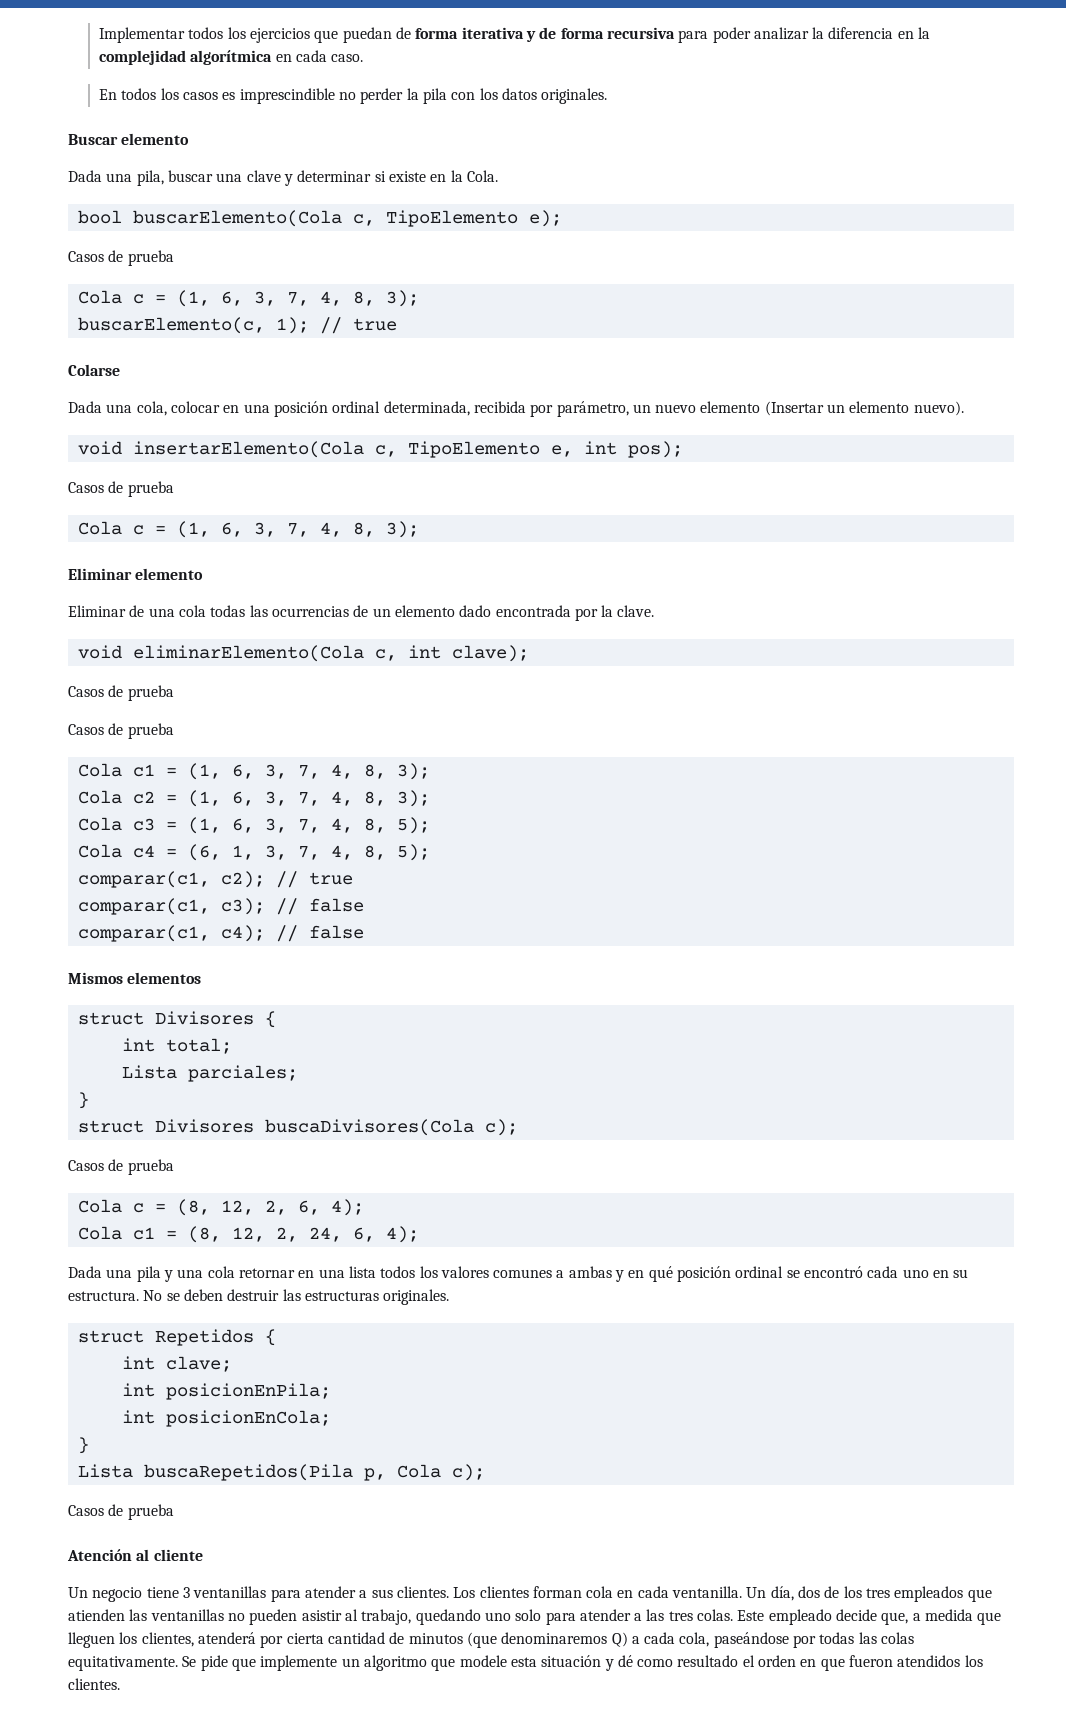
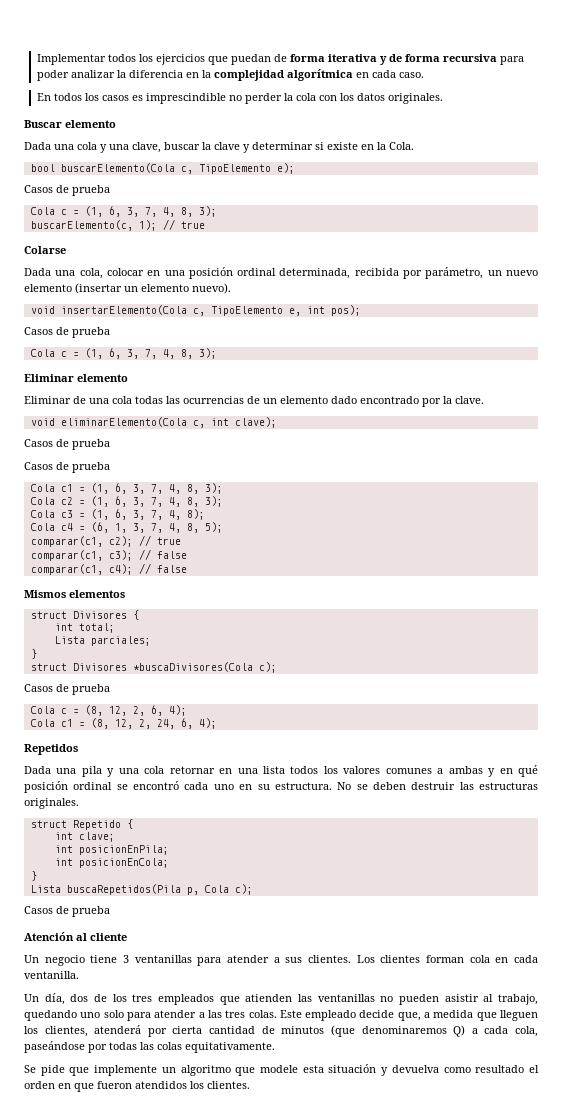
- En todos los casos es imprescindible no perder la pila con los datos originales.
+ En todos los casos es imprescindible no perder la cola con los datos originales.
- Dada una pila, buscar una clave y determinar si existe en la Cola.
+ Dada una cola y una clave, buscar la clave y determinar si existe en la Cola.
- Dada una cola, colocar en una posición ordinal determinada, recibida por parámetro, un nuevo elemento (Insertar un elemento nuevo).
+ Dada una cola, colocar en una posición ordinal determinada, recibida por parámetro, un nuevo elemento (insertar un elemento nuevo).
- Eliminar de una cola todas las ocurrencias de un elemento dado encontrada por la clave.
+ Eliminar de una cola todas las ocurrencias de un elemento dado encontrado por la clave.
- Cola c3 = (1, 6, 3, 7, 4, 8, 5);
+ Cola c3 = (1, 6, 3, 7, 4, 8);
- struct Divisores buscaDivisores(Cola c);
+ struct Divisores *buscaDivisores(Cola c);
+ Repetidos
- struct Repetidos {
+ struct Repetido {
- Los clientes forman cola en cada ventanilla. Un día, dos de los tres empleados que atienden las ventanillas no pueden asistir al trabajo, quedando uno solo para atender a las tres colas.
+ Los clientes forman cola en cada ventanilla.
+ Un día, dos de los tres empleados que atienden las ventanillas no pueden asistir al trabajo, quedando uno solo para atender a las tres colas.
- Este empleado decide que, a medida que lleguen los clientes, atenderá por cierta cantidad de minutos (que denominaremos Q) a cada cola, paseándose por todas las colas equitativamente. Se pide que implemente un algoritmo que modele esta situación y dé como resultado el orden en que fueron atendidos los clientes.
+ Este empleado decide que, a medida que lleguen los clientes, atenderá por cierta cantidad de minutos (que denominaremos Q) a cada cola, paseándose por todas las colas equitativamente.
+ Se pide que implemente un algoritmo que modele esta situación y devuelva como resultado el orden en que fueron atendidos los clientes.

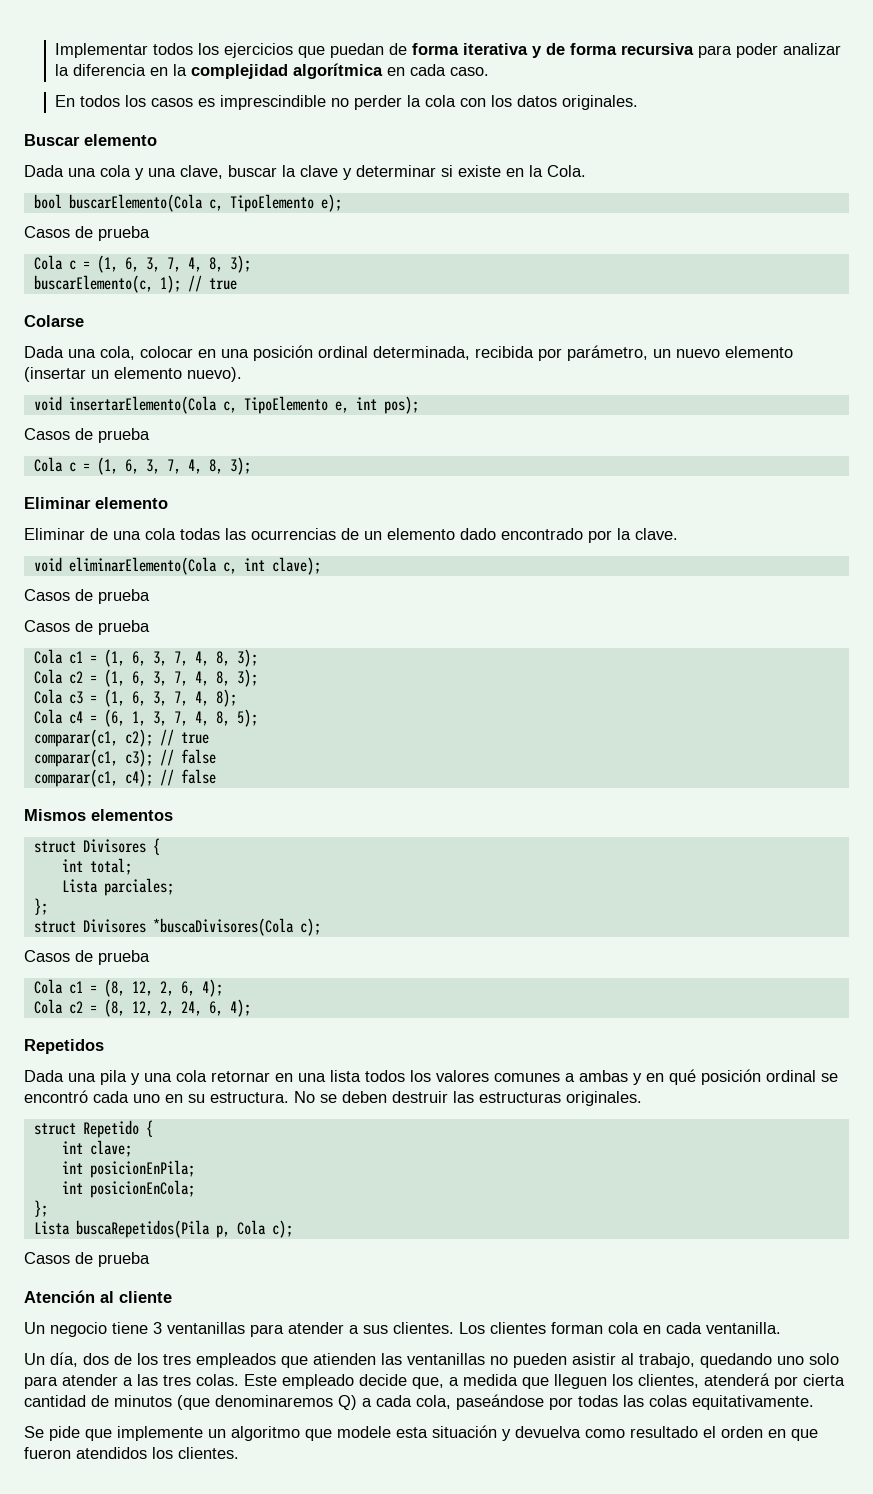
  Lista parciales;
- }
+ };
- Cola c = (8, 12, 2, 6, 4);
+ Cola c1 = (8, 12, 2, 6, 4);
- Cola c1 = (8, 12, 2, 24, 6, 4);
+ Cola c2 = (8, 12, 2, 24, 6, 4);
  int posicionEnCola;
- }
+ };

